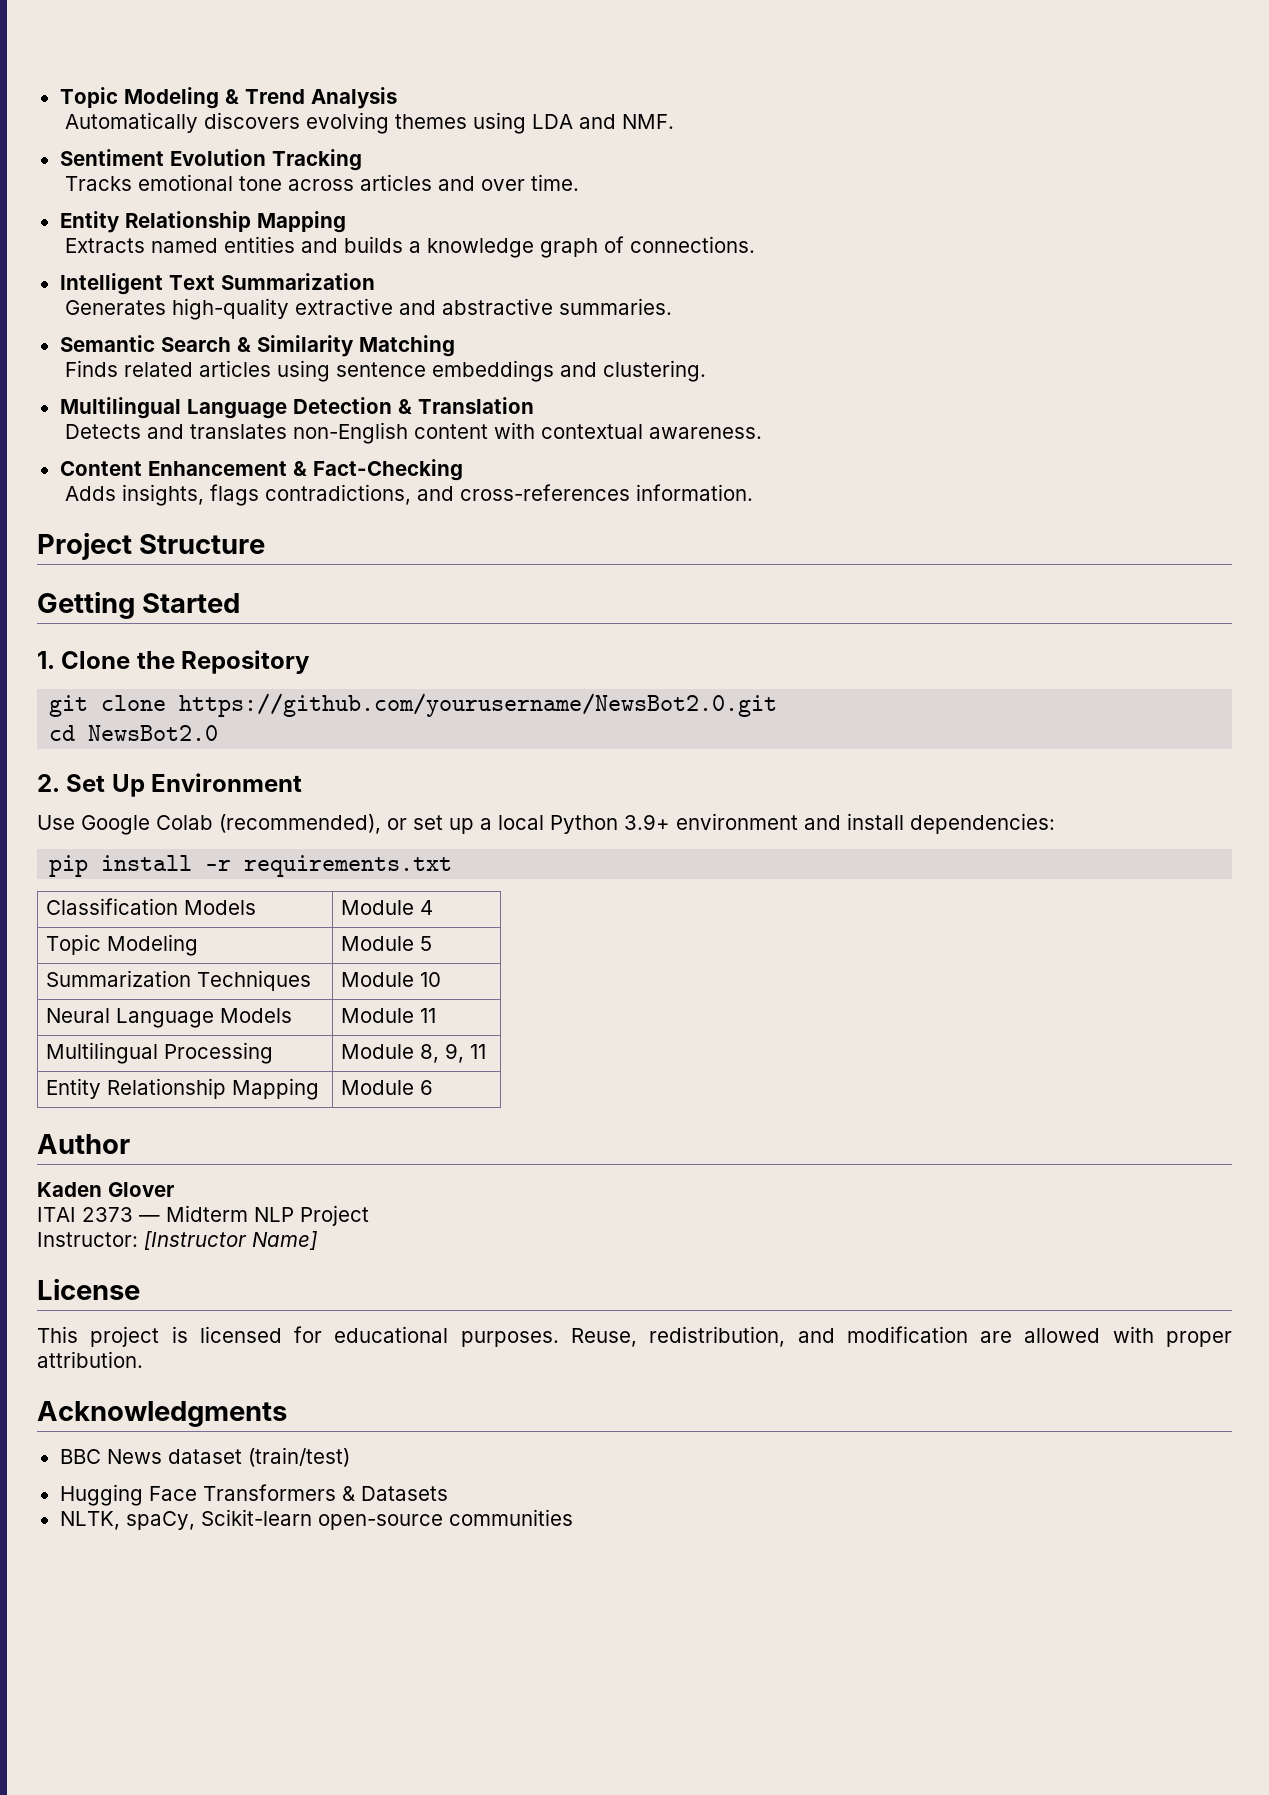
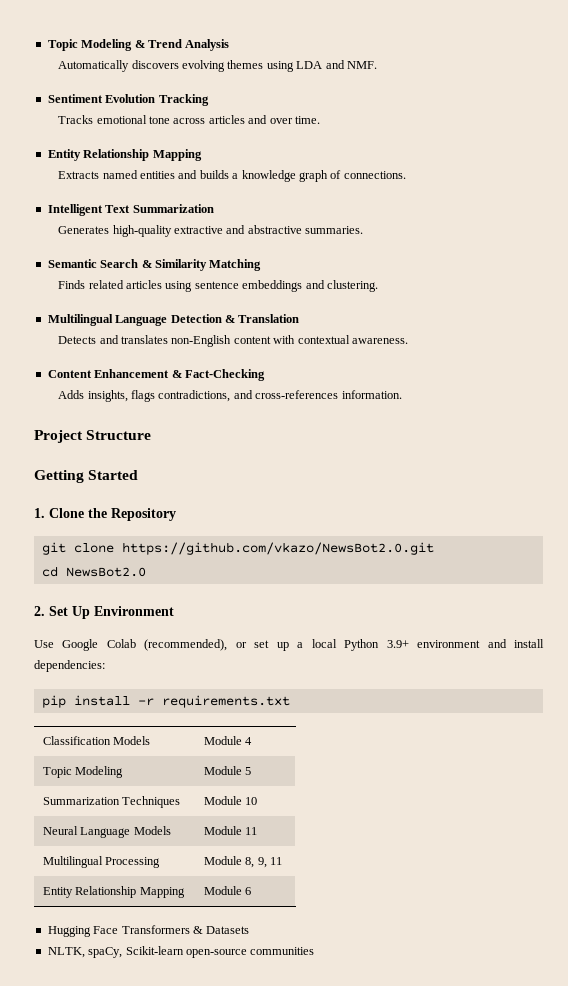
- git clone https://github.com/yourusername/NewsBot2.0.git
+ git clone https://github.com/vkazo/NewsBot2.0.git
- Author
- Kaden Glover
- ITAI 2373 — Midterm NLP Project
- Instructor: [Instructor Name]
- License
- This project is licensed for educational purposes. Reuse, redistribution, and modification are allowed with proper attribution.
- Acknowledgments
- BBC News dataset (train/test)

